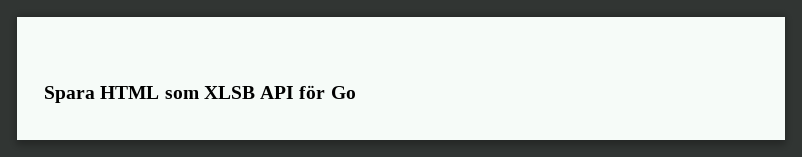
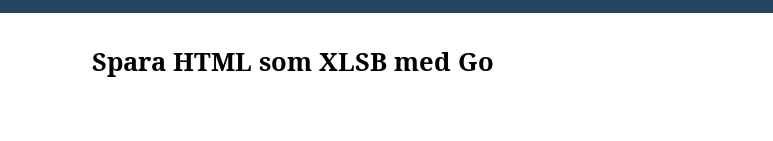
- Spara HTML som XLSB API för Go
+ Spara HTML som XLSB med Go

